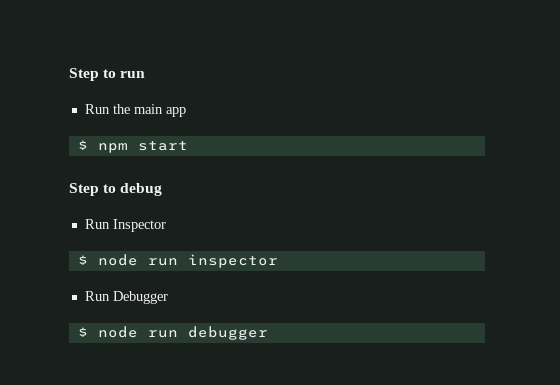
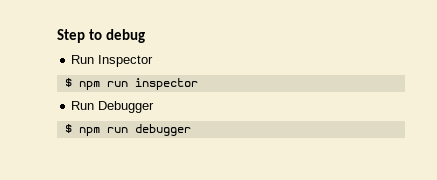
- Step to run
- Run the main app
- $ npm start
- $ node run inspector
+ $ npm run inspector
- $ node run debugger
+ $ npm run debugger

